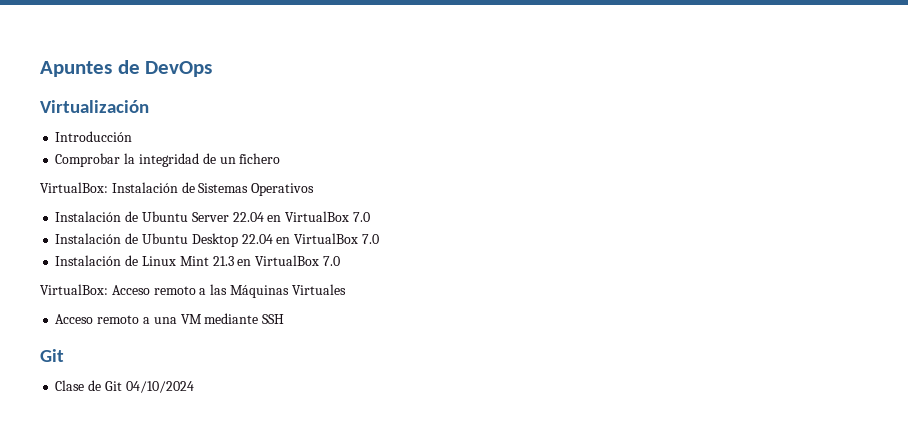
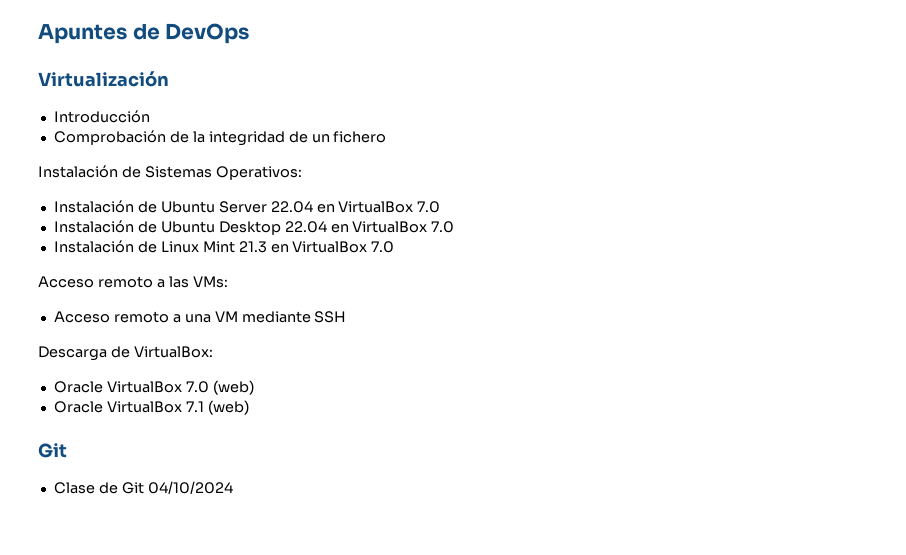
- Comprobar la integridad de un fichero
+ Comprobación de la integridad de un fichero
- VirtualBox: Instalación de Sistemas Operativos
+ Instalación de Sistemas Operativos:
- VirtualBox: Acceso remoto a las Máquinas Virtuales
+ Acceso remoto a las VMs:
+ Descarga de VirtualBox:
+ Oracle VirtualBox 7.0 (web)
+ Oracle VirtualBox 7.1 (web)

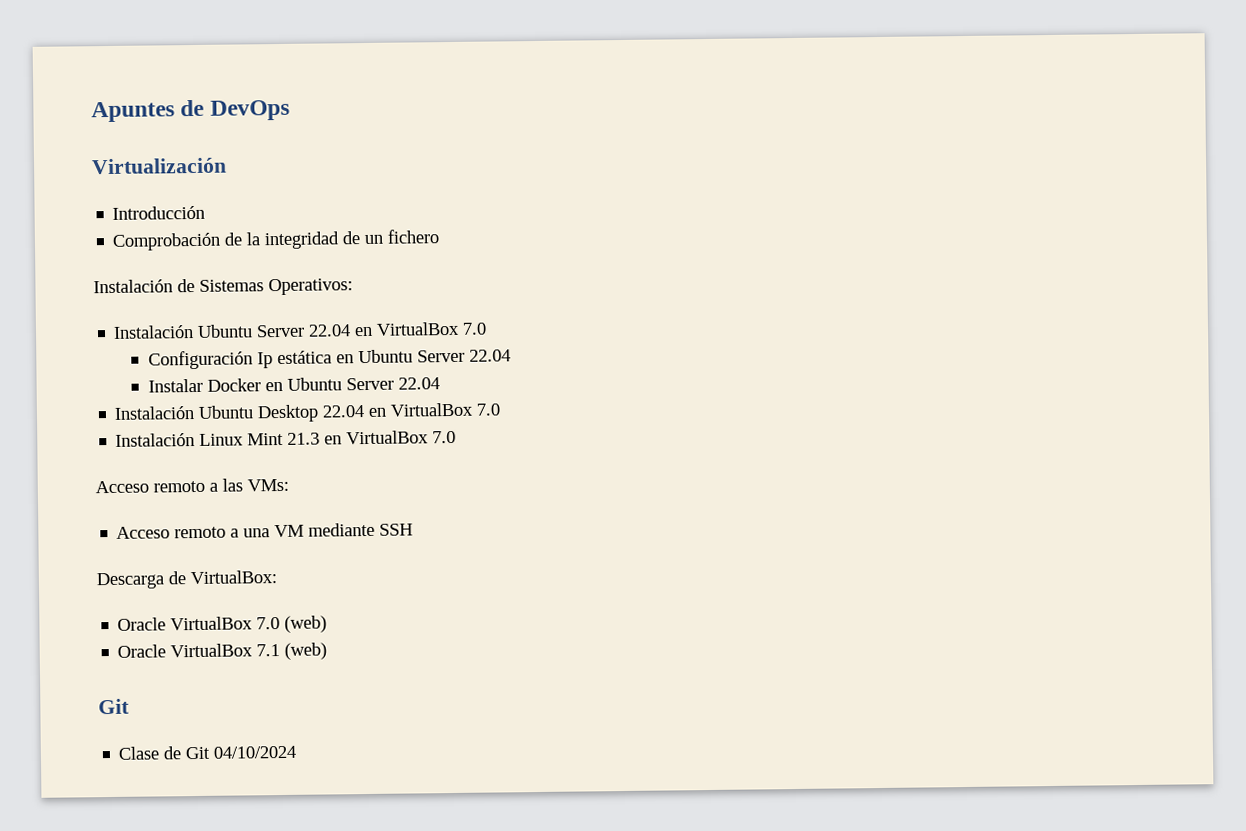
- Instalación de Ubuntu Server 22.04 en VirtualBox 7.0
+ Instalación Ubuntu Server 22.04 en VirtualBox 7.0
- Instalación de Ubuntu Desktop 22.04 en VirtualBox 7.0
+ Configuración Ip estática en Ubuntu Server 22.04
+ Instalar Docker en Ubuntu Server 22.04
+ Instalación Ubuntu Desktop 22.04 en VirtualBox 7.0
- Instalación de Linux Mint 21.3 en VirtualBox 7.0
+ Instalación Linux Mint 21.3 en VirtualBox 7.0

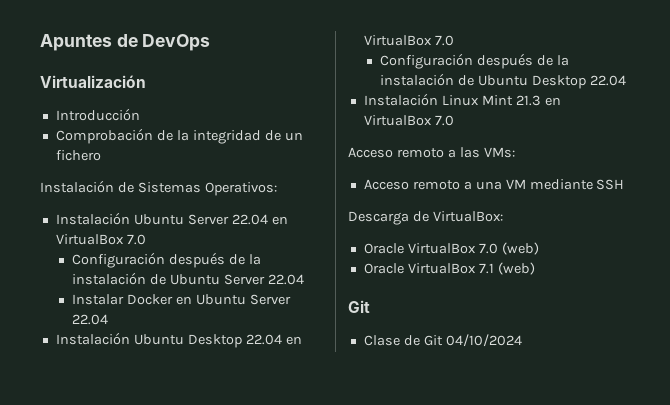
- Configuración Ip estática en Ubuntu Server 22.04
+ Configuración después de la instalación de Ubuntu Server 22.04
+ Configuración después de la instalación de Ubuntu Desktop 22.04

